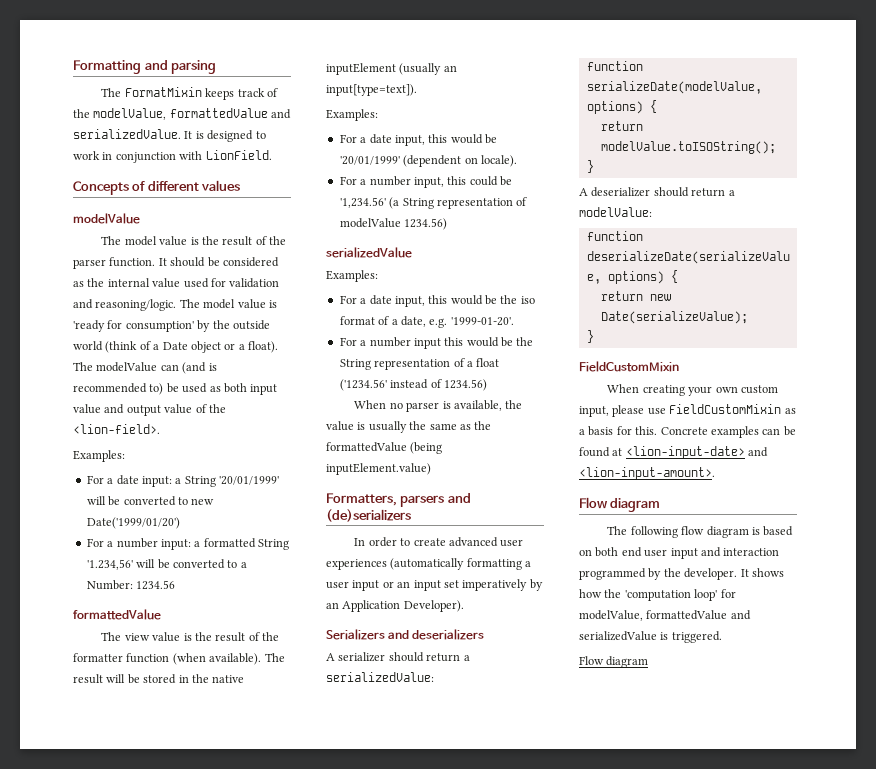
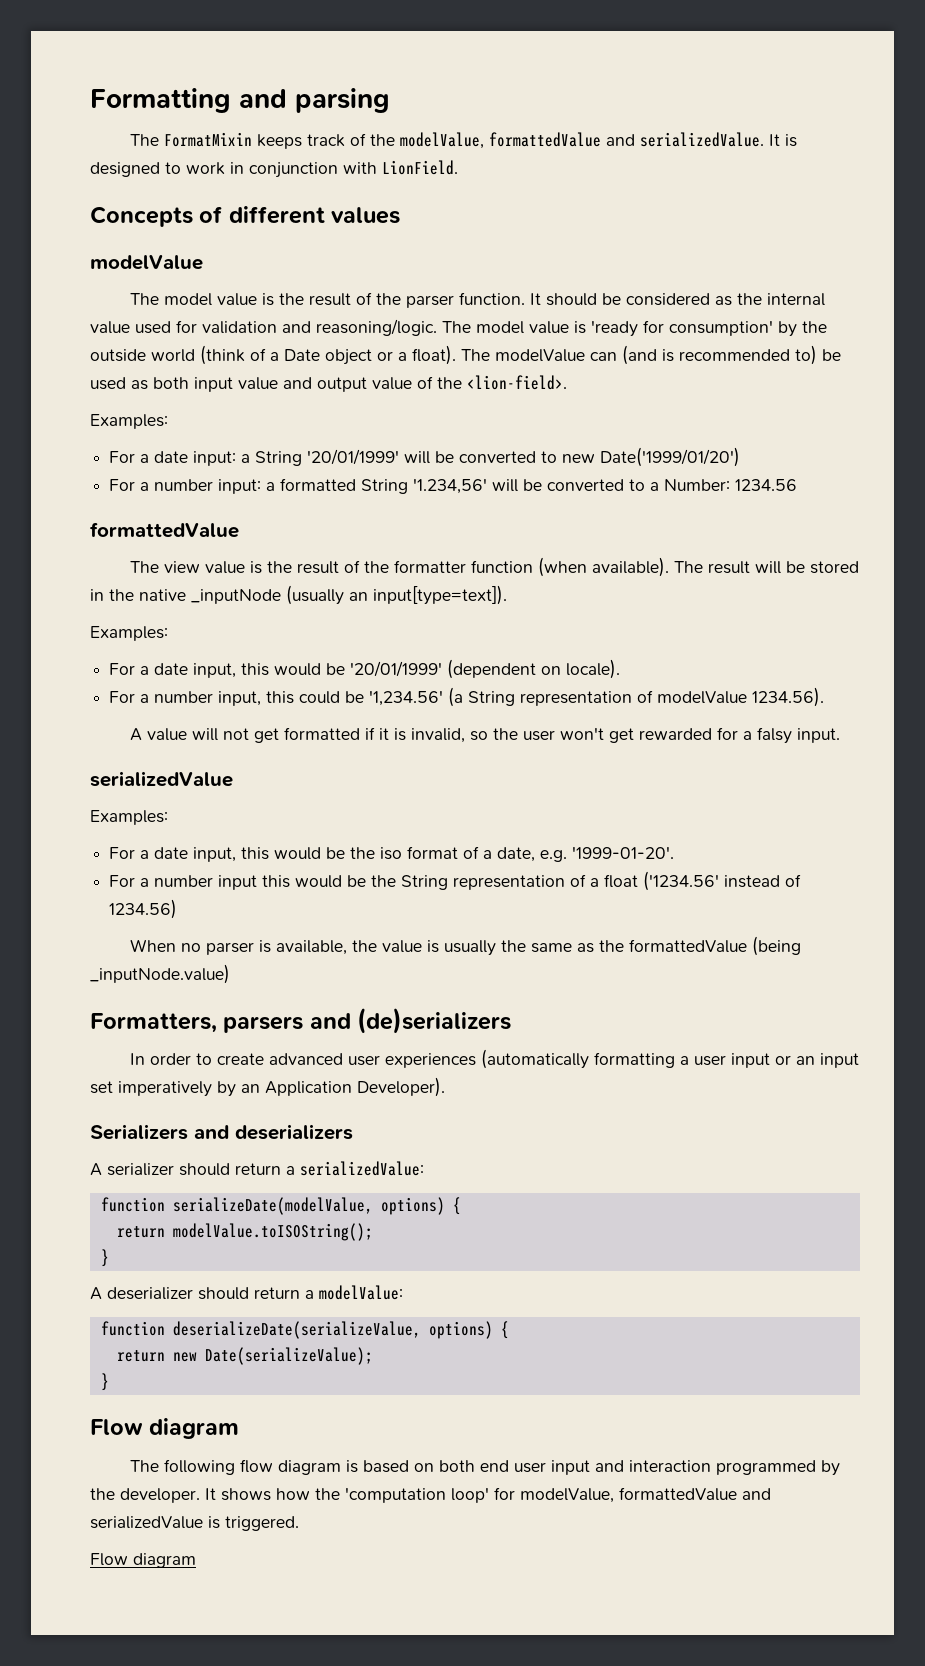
- The result will be stored in the native inputElement (usually an input[type=text]).
+ The result will be stored in the native _inputNode (usually an input[type=text]).
- For a number input, this could be '1,234.56' (a String representation of modelValue 1234.56)
+ For a number input, this could be '1,234.56' (a String representation of modelValue 1234.56).
+ A value will not get formatted if it is invalid, so the user won't get rewarded for a falsy input.
- When no parser is available, the value is usually the same as the formattedValue (being inputElement.value)
+ When no parser is available, the value is usually the same as the formattedValue (being _inputNode.value)
  return new Date(serializeValue);
  }
- FieldCustomMixin
- When creating your own custom input, please use FieldCustomMixin as a basis for this. Concrete examples can be found at <lion-input-date> and <lion-input-amount>.

